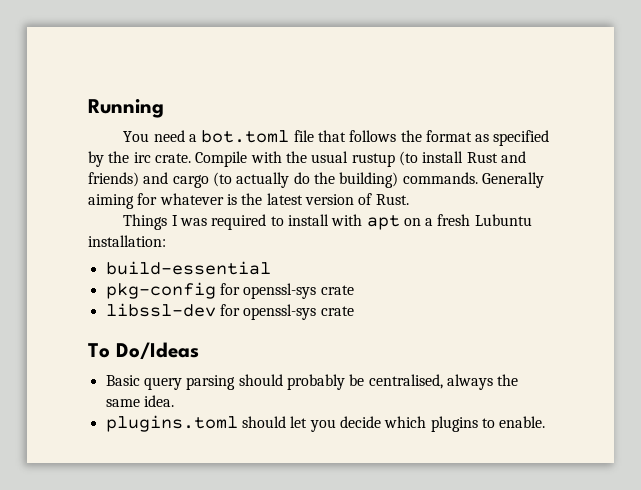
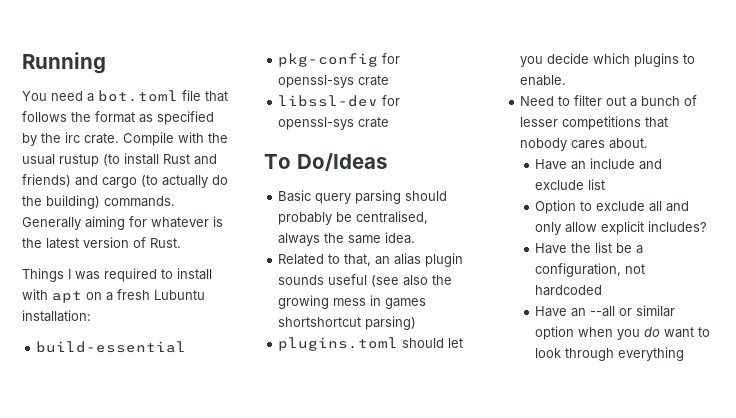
+ Related to that, an alias plugin sounds useful (see also the growing mess in games shortshortcut parsing)
+ Need to filter out a bunch of lesser competitions that nobody cares about.
+ Have an include and exclude list
+ Option to exclude all and only allow explicit includes?
+ Have the list be a configuration, not hardcoded
+ Have an --all or similar option when you do want to look through everything

